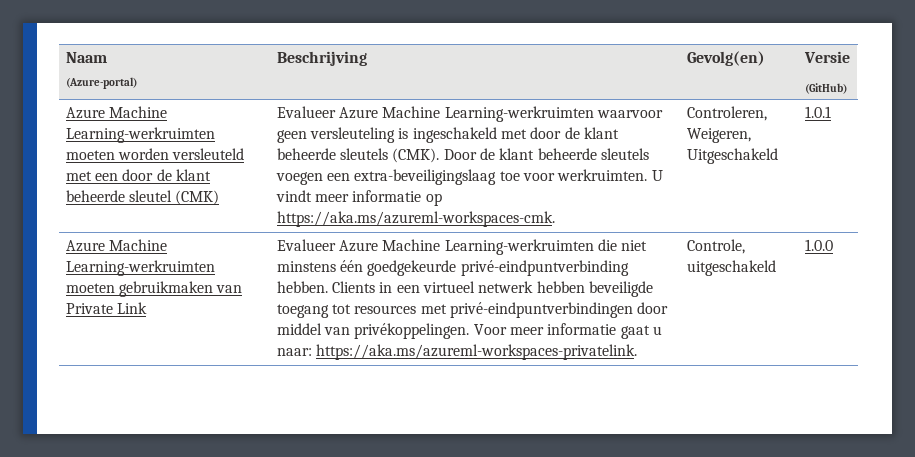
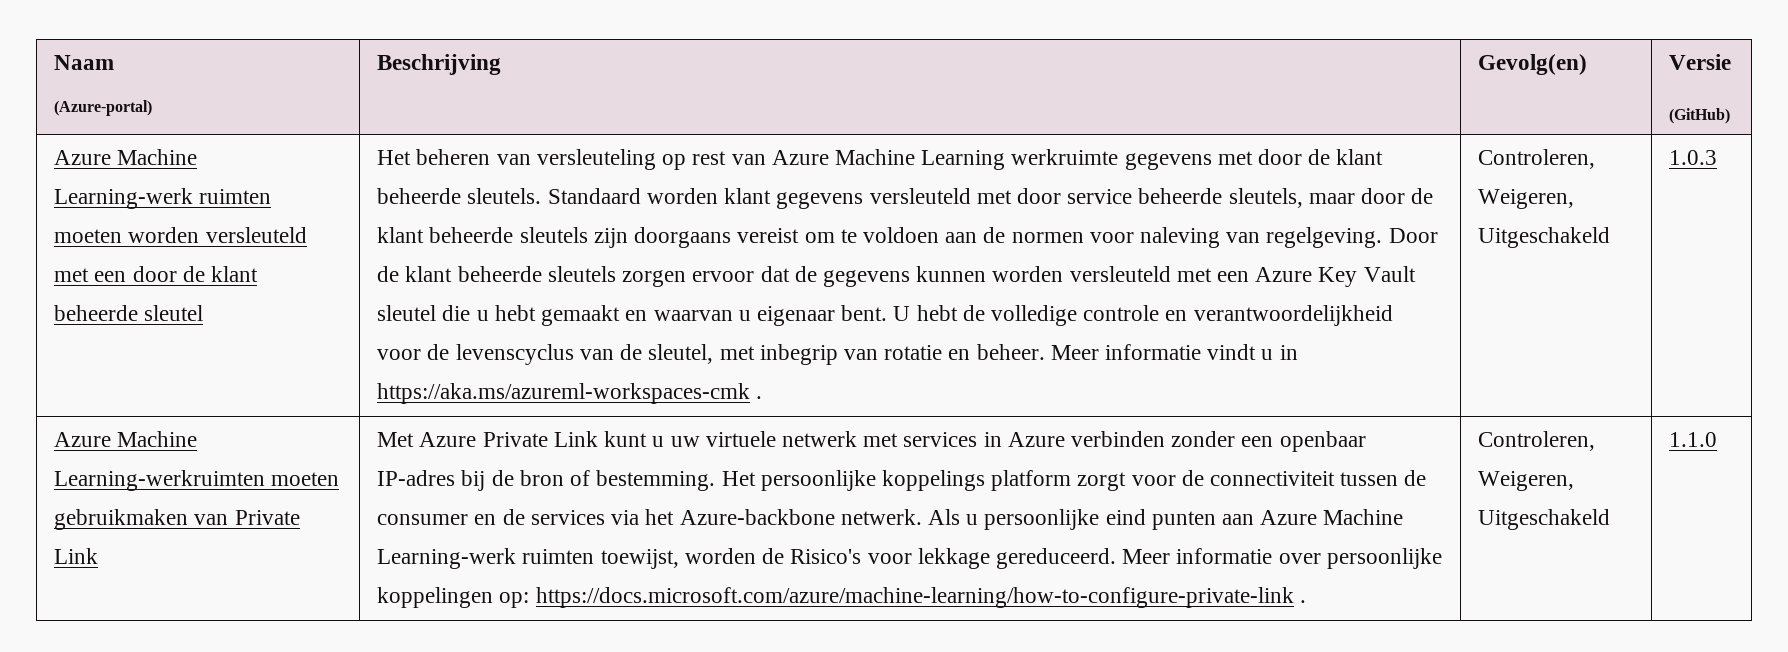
- Azure Machine Learning-werkruimten moeten worden versleuteld met een door de klant beheerde sleutel (CMK) | Evalueer Azure Machine Learning-werkruimten waarvoor geen versleuteling is ingeschakeld met door de klant beheerde sleutels (CMK).
+ Azure Machine Learning-werk ruimten moeten worden versleuteld met een door de klant beheerde sleutel | Het beheren van versleuteling op rest van Azure Machine Learning werkruimte gegevens met door de klant beheerde sleutels. Standaard worden klant gegevens versleuteld met door service beheerde sleutels, maar door de klant beheerde sleutels zijn doorgaans vereist om te voldoen aan de normen voor naleving van regelgeving.
- Door de klant beheerde sleutels voegen een extra-beveiligingslaag toe voor werkruimten. U vindt meer informatie op https://aka.ms/azureml-workspaces-cmk. | Controleren, Weigeren, Uitgeschakeld | 1.0.1
+ Door de klant beheerde sleutels zorgen ervoor dat de gegevens kunnen worden versleuteld met een Azure Key Vault sleutel die u hebt gemaakt en waarvan u eigenaar bent. U hebt de volledige controle en verantwoordelijkheid voor de levenscyclus van de sleutel, met inbegrip van rotatie en beheer. Meer informatie vindt u in https://aka.ms/azureml-workspaces-cmk . | Controleren, Weigeren, Uitgeschakeld | 1.0.3
- Evalueer Azure Machine Learning-werkruimten die niet minstens één goedgekeurde privé-eindpuntverbinding hebben. Clients in een virtueel netwerk hebben beveiligde toegang tot resources met privé-eindpuntverbindingen door middel van privékoppelingen. Voor meer informatie gaat u naar: https://aka.ms/azureml-workspaces-privatelink. | Controle, uitgeschakeld | 1.0.0
+ Met Azure Private Link kunt u uw virtuele netwerk met services in Azure verbinden zonder een openbaar IP-adres bij de bron of bestemming. Het persoonlijke koppelings platform zorgt voor de connectiviteit tussen de consumer en de services via het Azure-backbone netwerk. Als u persoonlijke eind punten aan Azure Machine Learning-werk ruimten toewijst, worden de Risico's voor lekkage gereduceerd. Meer informatie over persoonlijke koppelingen op: https://docs.microsoft.com/azure/machine-learning/how-to-configure-private-link . | Controleren, Weigeren, Uitgeschakeld | 1.1.0

